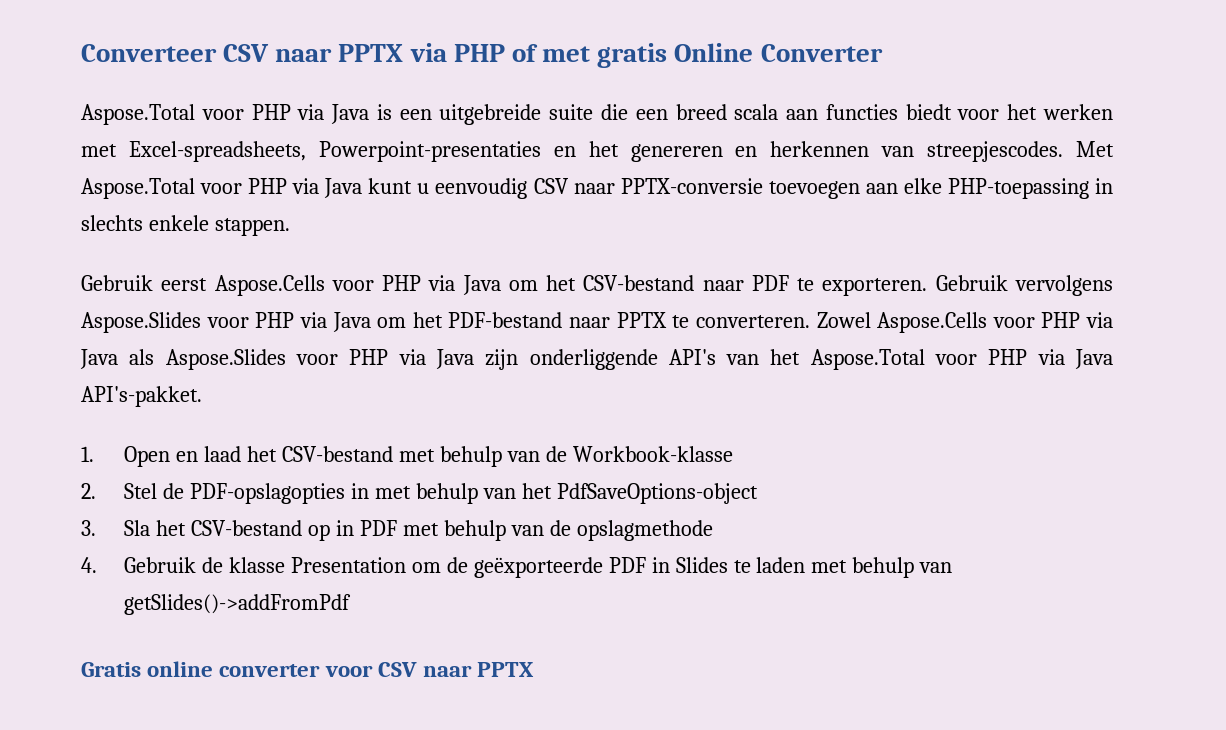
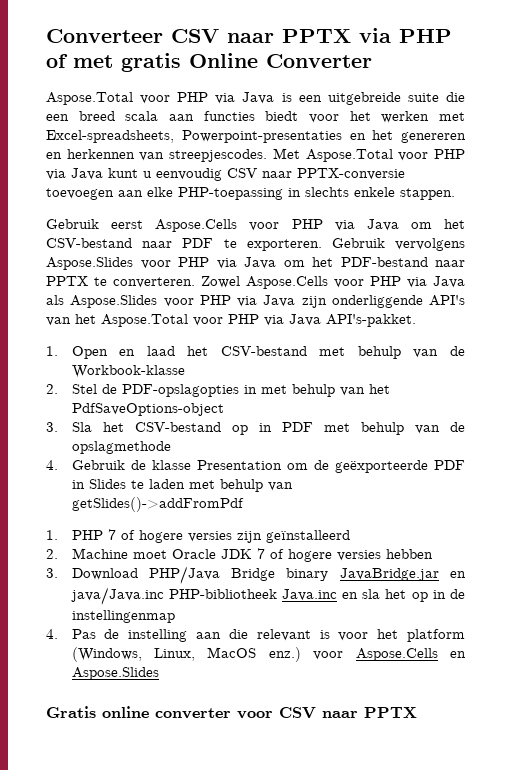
+ 1. PHP 7 of hogere versies zijn geïnstalleerd
+ 2. Machine moet Oracle JDK 7 of hogere versies hebben
+ 3. Download PHP/Java Bridge binary JavaBridge.jar en java/Java.inc PHP-bibliotheek Java.inc en sla het op in de instellingenmap
+ 4. Pas de instelling aan die relevant is voor het platform (Windows, Linux, MacOS enz.) voor Aspose.Cells en Aspose.Slides

